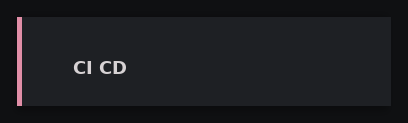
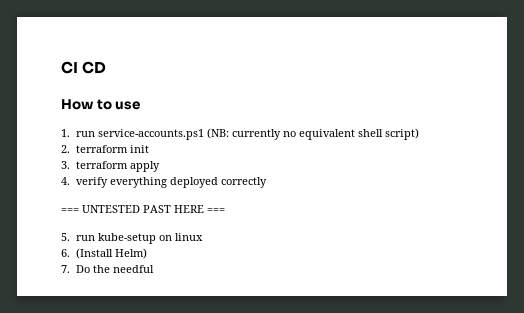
+ How to use
+ 1. run service-accounts.ps1 (NB: currently no equivalent shell script)
+ 2. terraform init
+ 3. terraform apply
+ 4. verify everything deployed correctly
+ === UNTESTED PAST HERE ===
+ 5. run kube-setup on linux
+ 6. (Install Helm)
+ 7. Do the needful

